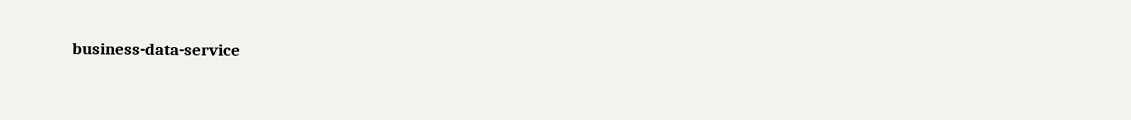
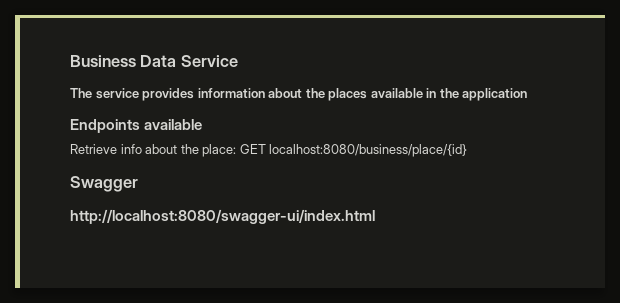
- business-data-service
+ Business Data Service
+ The service provides information about the places available in the application
+ Endpoints available
+ Retrieve info about the place: GET localhost:8080/business/place/{id}
+ Swagger
+ http://localhost:8080/swagger-ui/index.html

